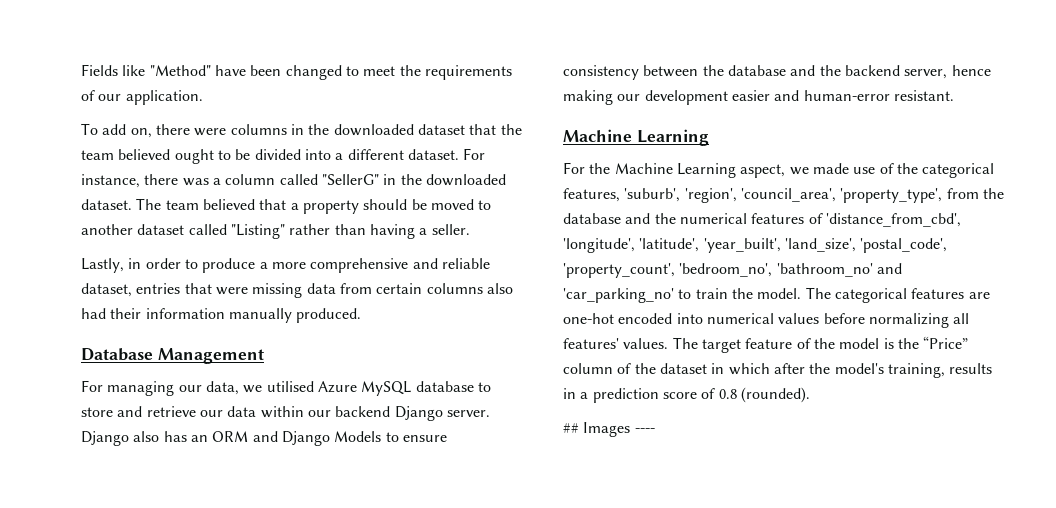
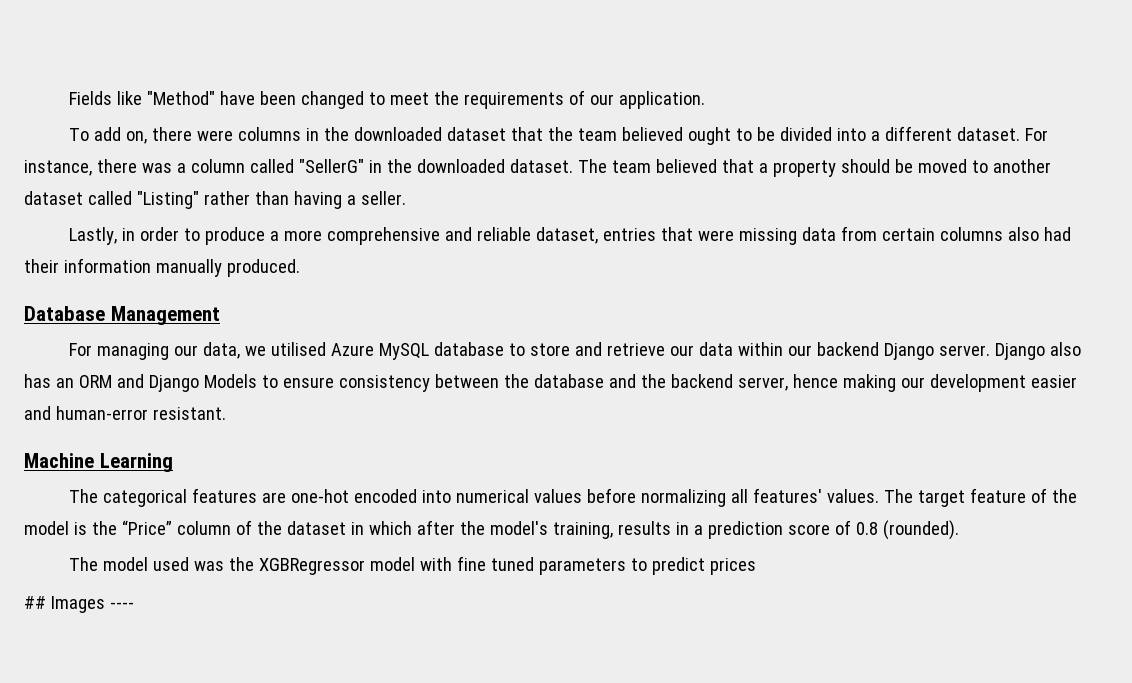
- For the Machine Learning aspect, we made use of the categorical features, 'suburb', 'region', 'council_area', 'property_type', from the database and the numerical features of 'distance_from_cbd', 'longitude', 'latitude', 'year_built', 'land_size', 'postal_code', 'property_count', 'bedroom_no', 'bathroom_no' and 'car_parking_no' to train the model.
+ The model used was the XGBRegressor model with fine tuned parameters to predict prices

